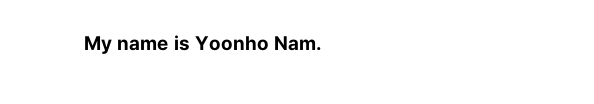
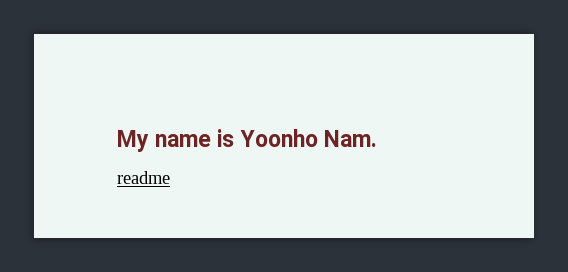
+ readme

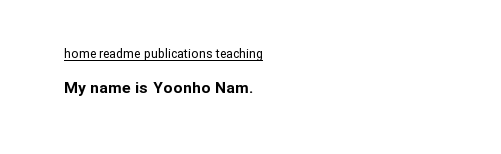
+ home readme publications teaching
- readme

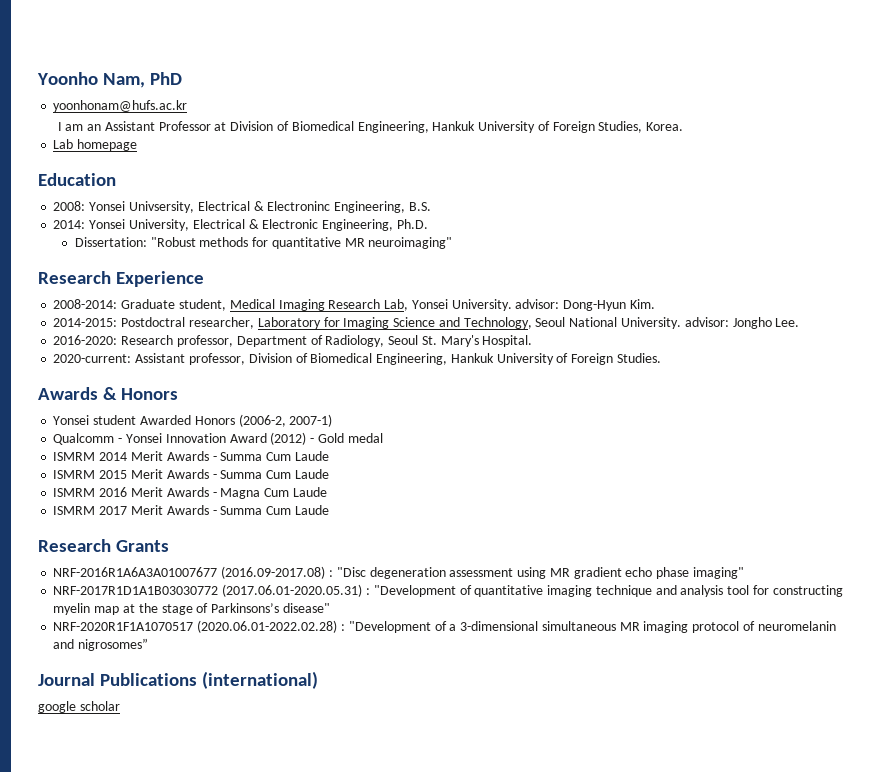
- home readme publications teaching
- My name is Yoonho Nam.
+ Yoonho Nam, PhD
+ yoonhonam@hufs.ac.kr
+ I am an Assistant Professor at Division of Biomedical Engineering, Hankuk University of Foreign Studies, Korea.
+ Lab homepage
+ Education
+ 2008: Yonsei Univsersity, Electrical & Electroninc Engineering, B.S.
+ 2014: Yonsei University, Electrical & Electronic Engineering, Ph.D.
+ Dissertation: "Robust methods for quantitative MR neuroimaging"
+ Research Experience
+ 2008-2014: Graduate student, Medical Imaging Research Lab, Yonsei University. advisor: Dong-Hyun Kim.
+ 2014-2015: Postdoctral researcher, Laboratory for Imaging Science and Technology, Seoul National University. advisor: Jongho Lee.
+ 2016-2020: Research professor, Department of Radiology, Seoul St. Mary's Hospital.
+ 2020-current: Assistant professor, Division of Biomedical Engineering, Hankuk University of Foreign Studies.
+ Awards & Honors
+ Yonsei student Awarded Honors (2006-2, 2007-1)
+ Qualcomm - Yonsei Innovation Award (2012) - Gold medal
+ ISMRM 2014 Merit Awards - Summa Cum Laude
+ ISMRM 2015 Merit Awards - Summa Cum Laude
+ ISMRM 2016 Merit Awards - Magna Cum Laude
+ ISMRM 2017 Merit Awards - Summa Cum Laude
+ Research Grants
+ NRF-2016R1A6A3A01007677 (2016.09-2017.08) : "Disc degeneration assessment using MR gradient echo phase imaging"
+ NRF-2017R1D1A1B03030772 (2017.06.01-2020.05.31) : "Development of quantitative imaging technique and analysis tool for constructing myelin map at the stage of Parkinsons’s disease"
+ NRF-2020R1F1A1070517 (2020.06.01-2022.02.28) : "Development of a 3-dimensional simultaneous MR imaging protocol of neuromelanin and nigrosomes”
+ Journal Publications (international)
+ google scholar

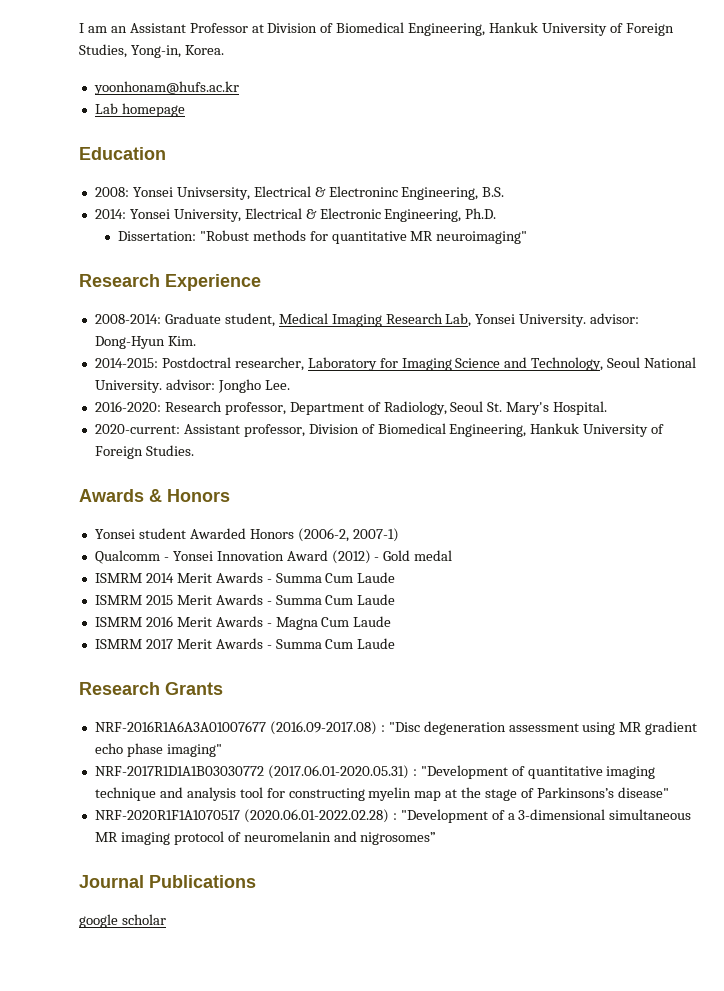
- Yoonho Nam, PhD
- yoonhonam@hufs.ac.kr
- I am an Assistant Professor at Division of Biomedical Engineering, Hankuk University of Foreign Studies, Korea.
+ I am an Assistant Professor at Division of Biomedical Engineering, Hankuk University of Foreign Studies, Yong-in, Korea.
+ yoonhonam@hufs.ac.kr
- Journal Publications (international)
+ Journal Publications

